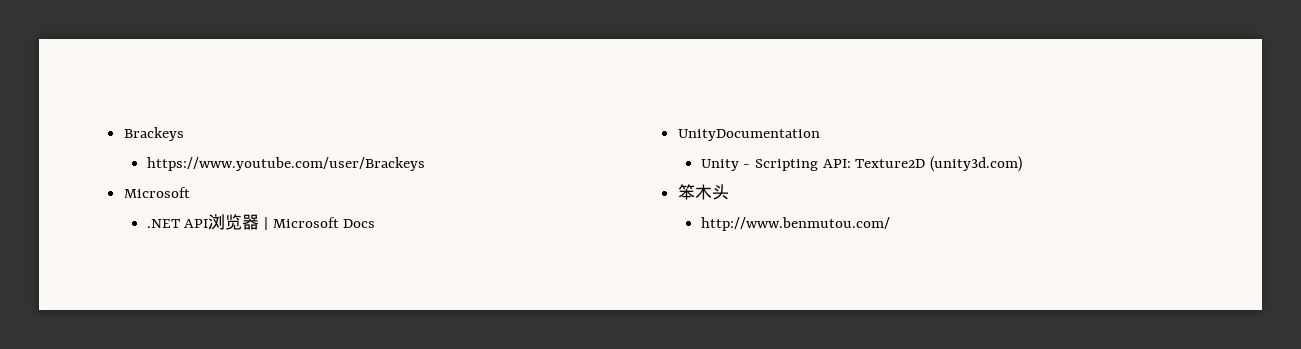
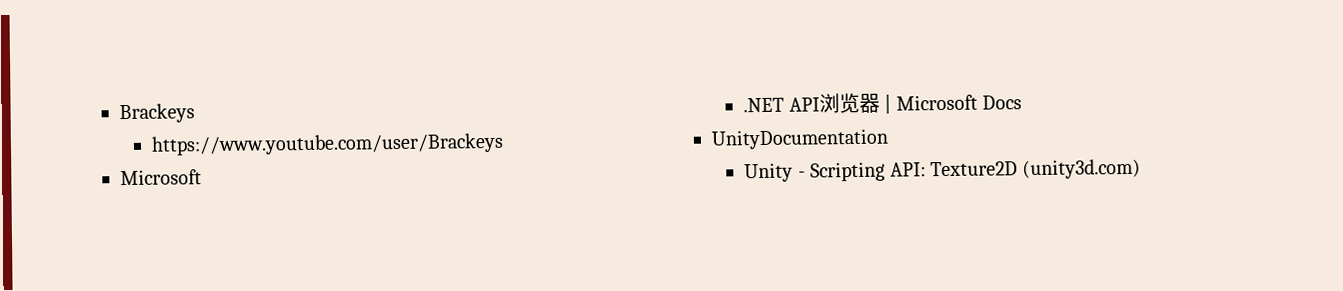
- 笨木头
- http://www.benmutou.com/

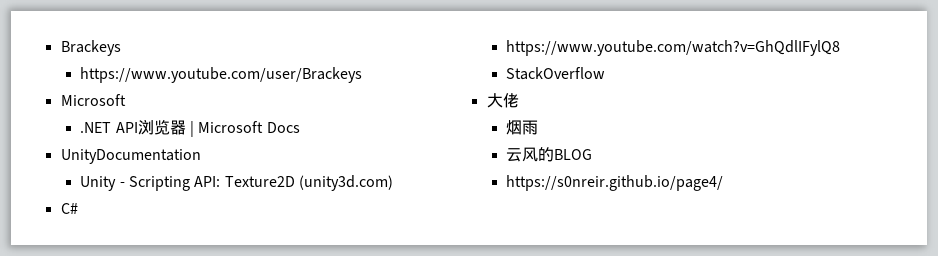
+ C#
+ https://www.youtube.com/watch?v=GhQdlIFylQ8
+ StackOverflow
+ 大佬
+ 烟雨
+ 云风的BLOG
+ https://s0nreir.github.io/page4/

